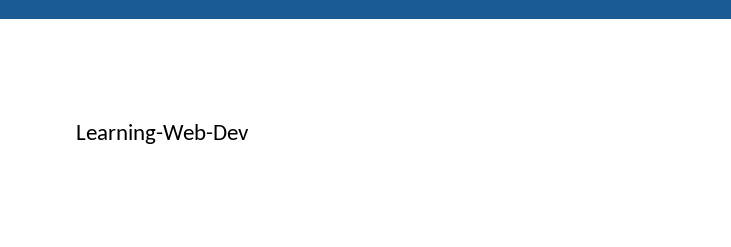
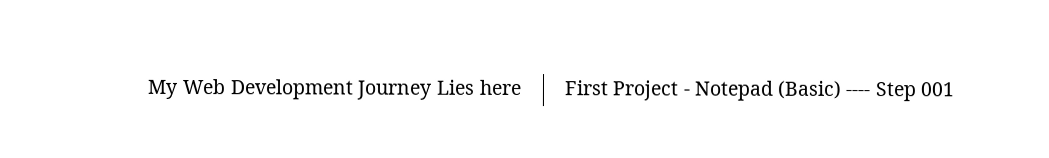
- Learning-Web-Dev
+ My Web Development Journey Lies here First Project - Notepad (Basic) ---- Step 001

